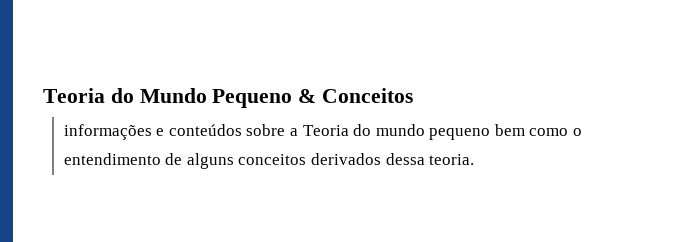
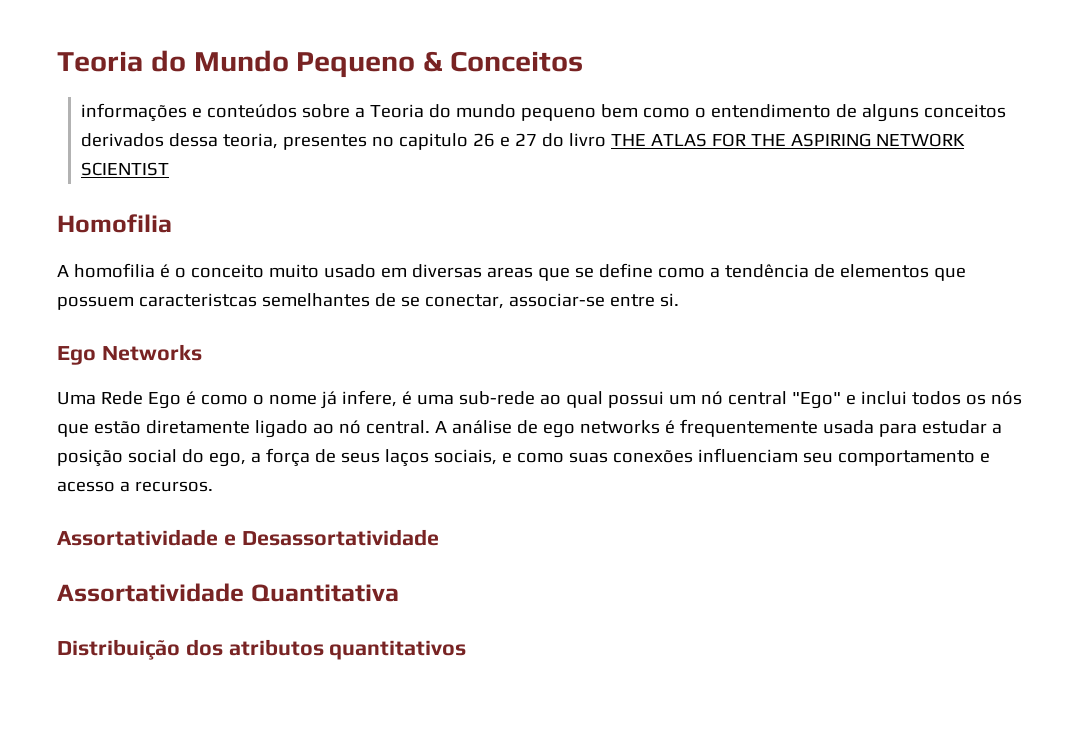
- informações e conteúdos sobre a Teoria do mundo pequeno bem como o entendimento de alguns conceitos derivados dessa teoria.
+ informações e conteúdos sobre a Teoria do mundo pequeno bem como o entendimento de alguns conceitos derivados dessa teoria, presentes no capitulo 26 e 27 do livro THE ATLAS FOR THE ASPIRING NETWORK SCIENTIST
+ Homofilia
+ A homofilia é o conceito muito usado em diversas areas que se define como a tendência de elementos que possuem caracteristcas semelhantes de se conectar, associar-se entre si.
+ Ego Networks
+ Uma Rede Ego é como o nome já infere, é uma sub-rede ao qual possui um nó central "Ego" e inclui todos os nós que estão diretamente ligado ao nó central. A análise de ego networks é frequentemente usada para estudar a posição social do ego, a força de seus laços sociais, e como suas conexões influenciam seu comportamento e acesso a recursos.
+ Assortatividade e Desassortatividade
+ Assortatividade Quantitativa
+ Distribuição dos atributos quantitativos

